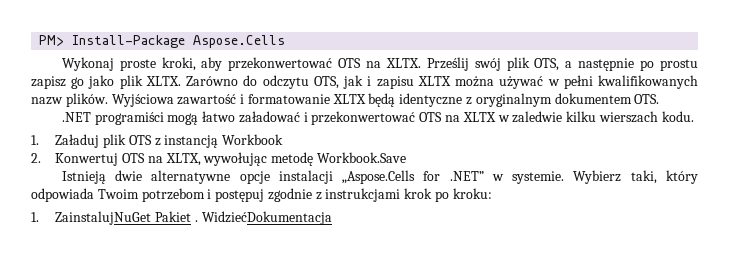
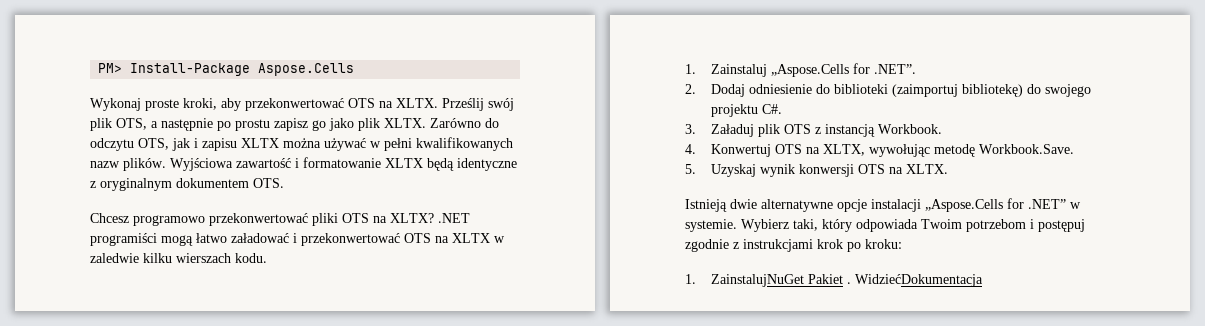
- .NET programiści mogą łatwo załadować i przekonwertować OTS na XLTX w zaledwie kilku wierszach kodu.
+ Chcesz programowo przekonwertować pliki OTS na XLTX? .NET programiści mogą łatwo załadować i przekonwertować OTS na XLTX w zaledwie kilku wierszach kodu.
- 1. Załaduj plik OTS z instancją Workbook
- 2. Konwertuj OTS na XLTX, wywołując metodę Workbook.Save
+ 1. Zainstaluj „Aspose.Cells for .NET”.
+ 2. Dodaj odniesienie do biblioteki (zaimportuj bibliotekę) do swojego projektu C#.
+ 3. Załaduj plik OTS z instancją Workbook.
+ 4. Konwertuj OTS na XLTX, wywołując metodę Workbook.Save.
+ 5. Uzyskaj wynik konwersji OTS na XLTX.

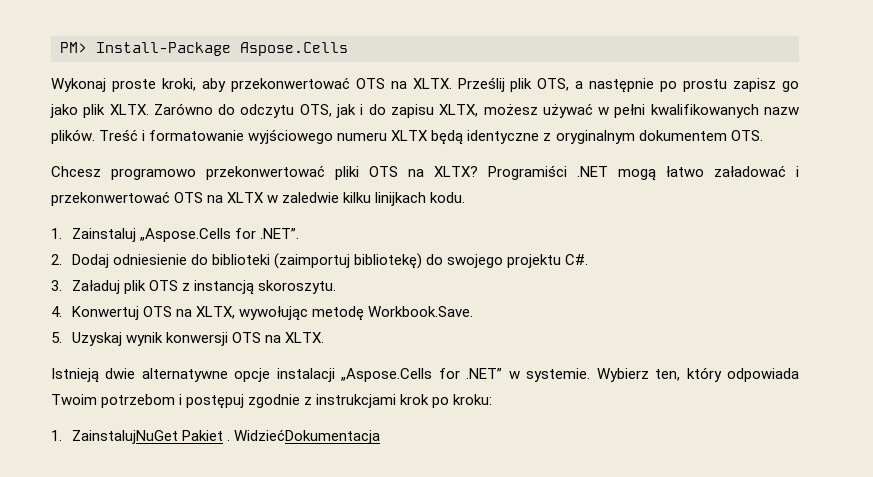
- Prześlij swój plik OTS, a następnie po prostu zapisz go jako plik XLTX.
+ Prześlij plik OTS, a następnie po prostu zapisz go jako plik XLTX.
- Zarówno do odczytu OTS, jak i zapisu XLTX można używać w pełni kwalifikowanych nazw plików.
+ Zarówno do odczytu OTS, jak i do zapisu XLTX, możesz używać w pełni kwalifikowanych nazw plików.
- Wyjściowa zawartość i formatowanie XLTX będą identyczne z oryginalnym dokumentem OTS.
+ Treść i formatowanie wyjściowego numeru XLTX będą identyczne z oryginalnym dokumentem OTS.
- Chcesz programowo przekonwertować pliki OTS na XLTX? .NET programiści mogą łatwo załadować i przekonwertować OTS na XLTX w zaledwie kilku wierszach kodu.
+ Chcesz programowo przekonwertować pliki OTS na XLTX? Programiści .NET mogą łatwo załadować i przekonwertować OTS na XLTX w zaledwie kilku linijkach kodu.
- 3. Załaduj plik OTS z instancją Workbook.
+ 3. Załaduj plik OTS z instancją skoroszytu.
- Wybierz taki, który odpowiada Twoim potrzebom i postępuj zgodnie z instrukcjami krok po kroku:
+ Wybierz ten, który odpowiada Twoim potrzebom i postępuj zgodnie z instrukcjami krok po kroku:

